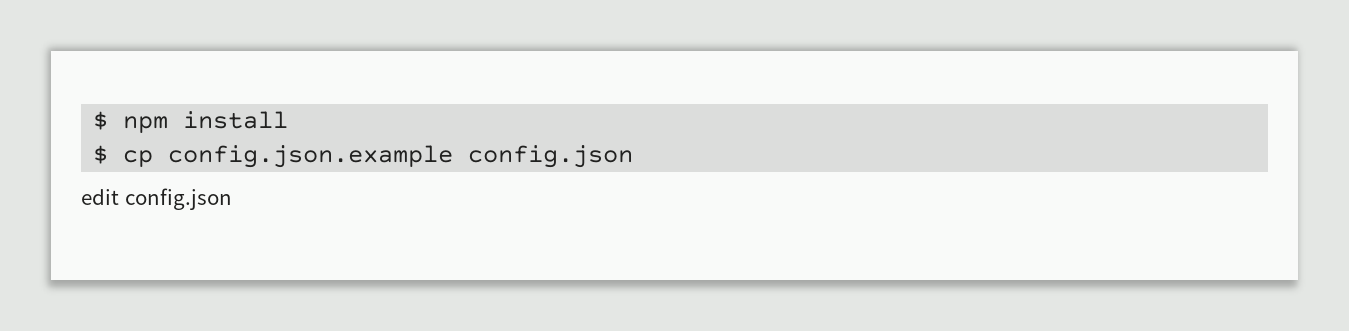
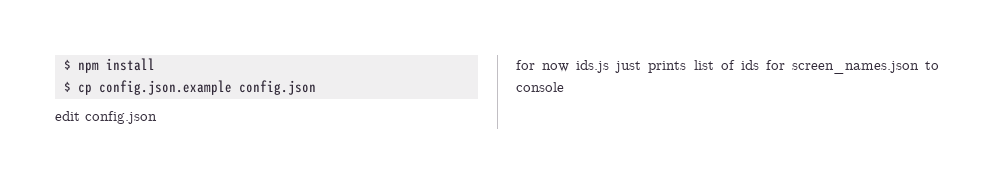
+ for now ids.js just prints list of ids for screen_names.json to console

